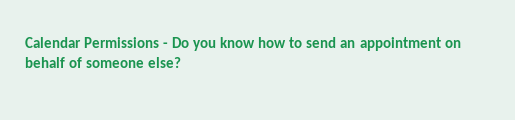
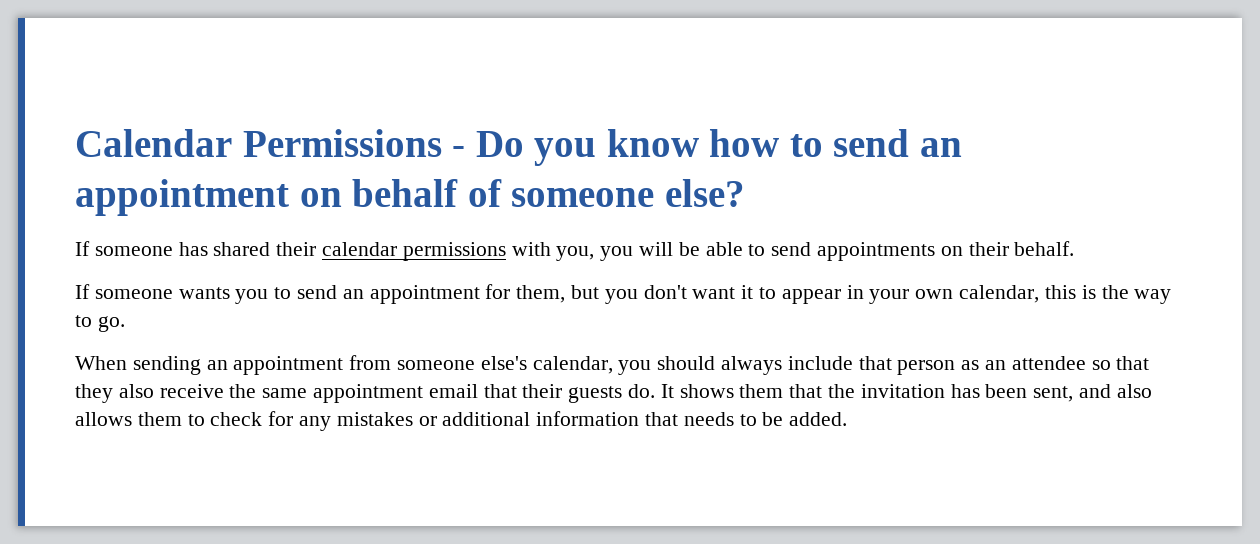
+ If someone has shared their calendar permissions with you, you will be able to send appointments on their behalf.
+ If someone wants you to send an appointment for them, but you don't want it to appear in your own calendar, this is the way to go.
+ When sending an appointment from someone else's calendar, you should always include that person as an attendee so that they also receive the same appointment email that their guests do. It shows them that the invitation has been sent, and also allows them to check for any mistakes or additional information that needs to be added.

